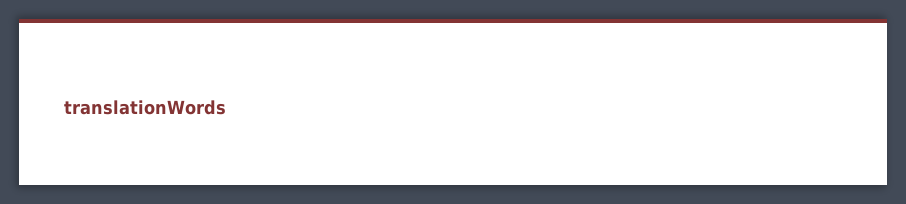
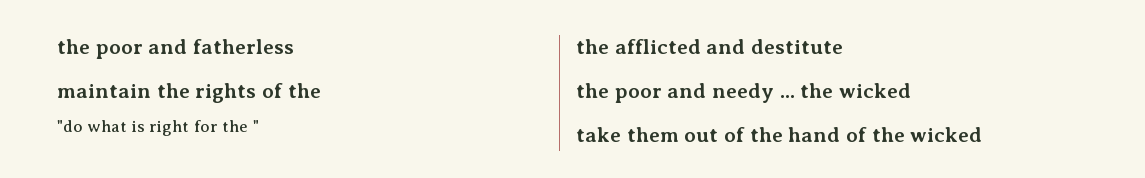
- translationWords
+ the poor and fatherless
+ maintain the rights of the
+ "do what is right for the "
+ the afflicted and destitute
+ the poor and needy ... the wicked
+ take them out of the hand of the wicked

